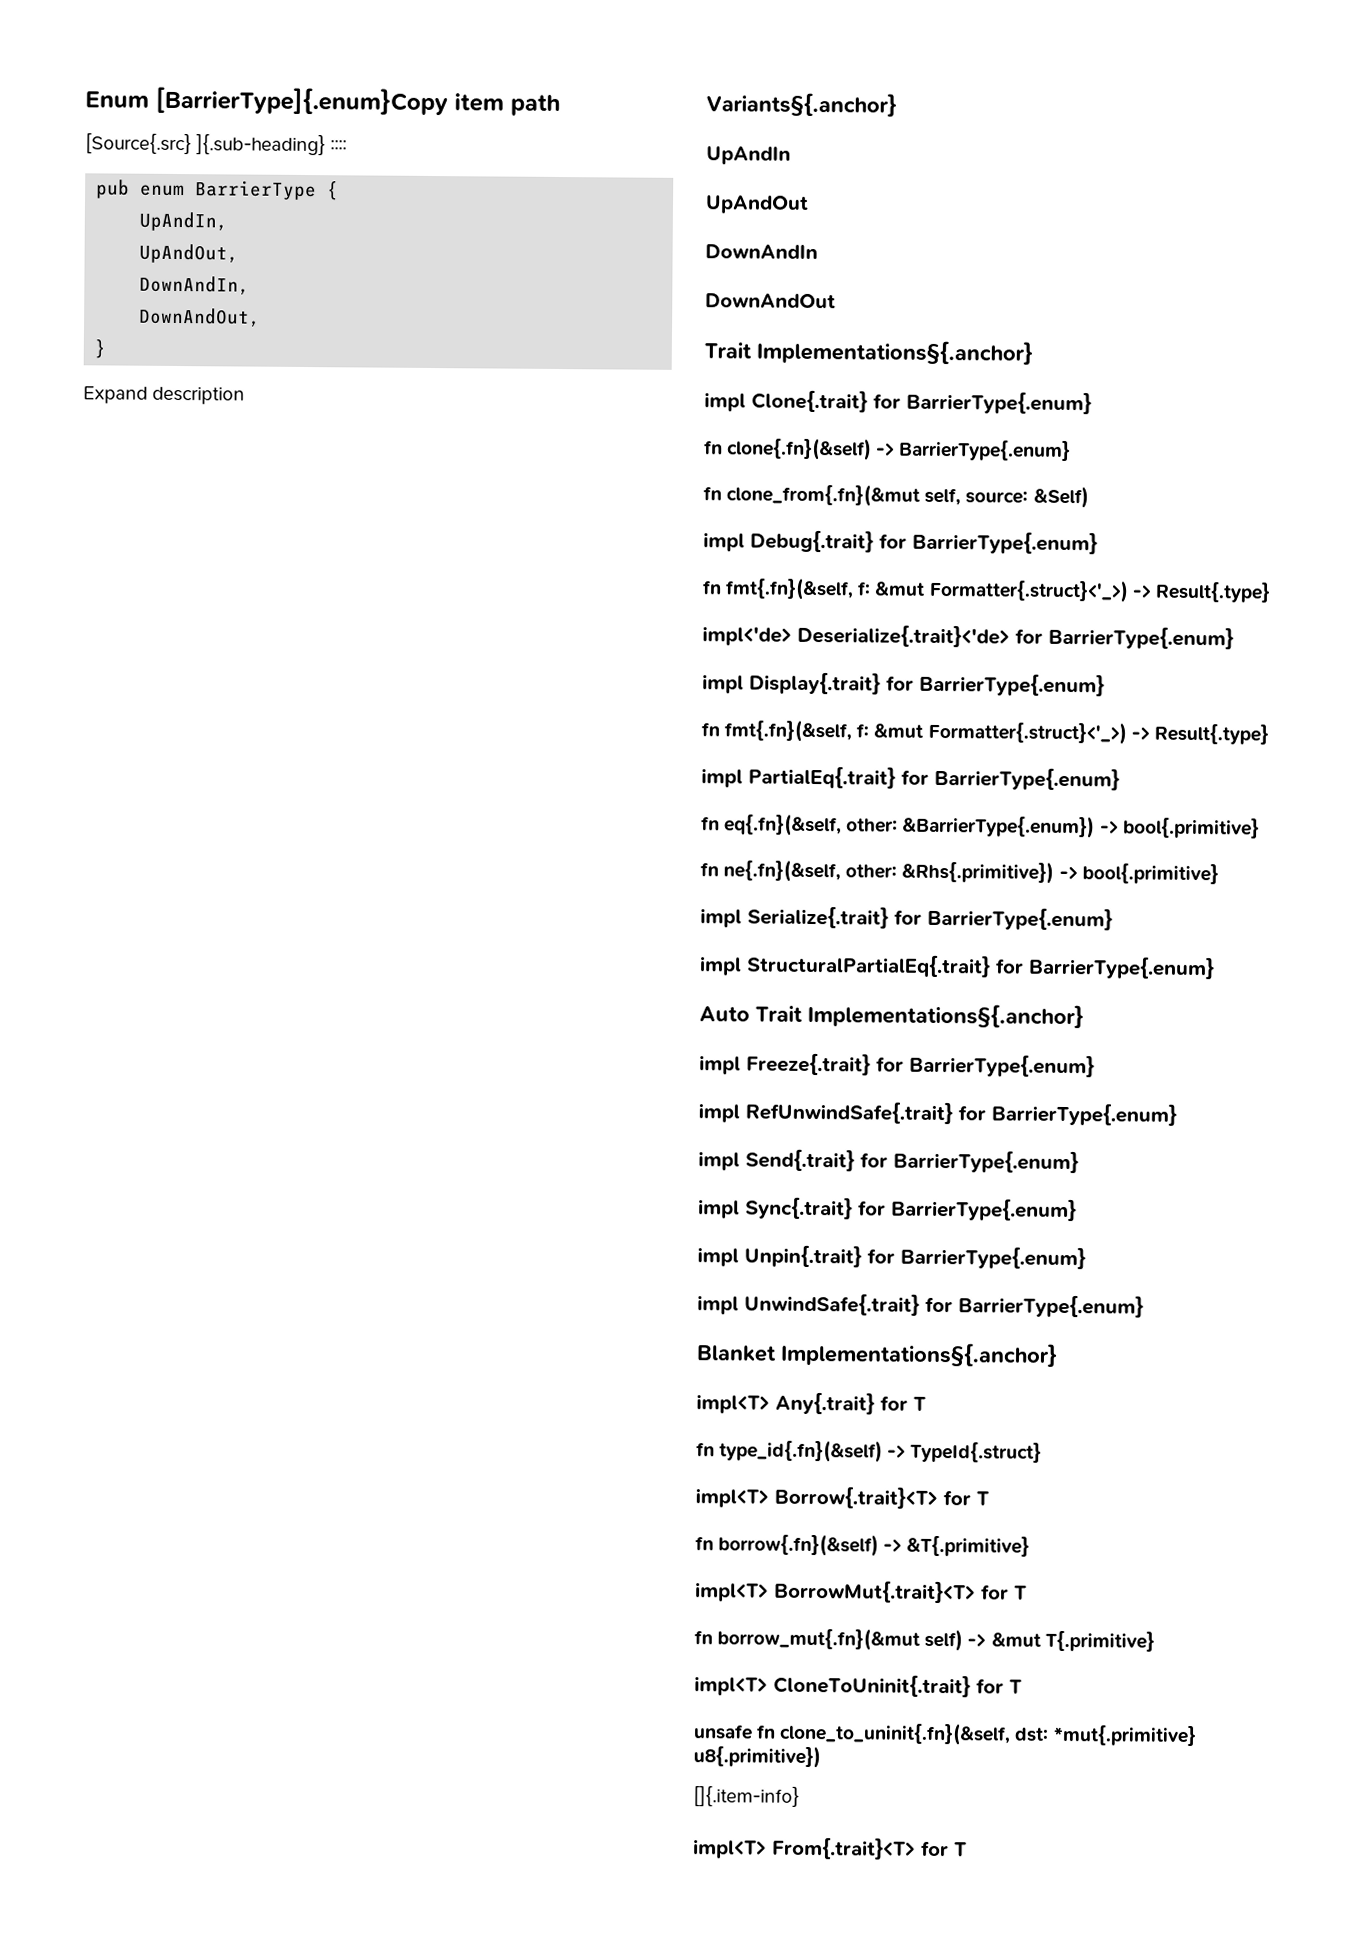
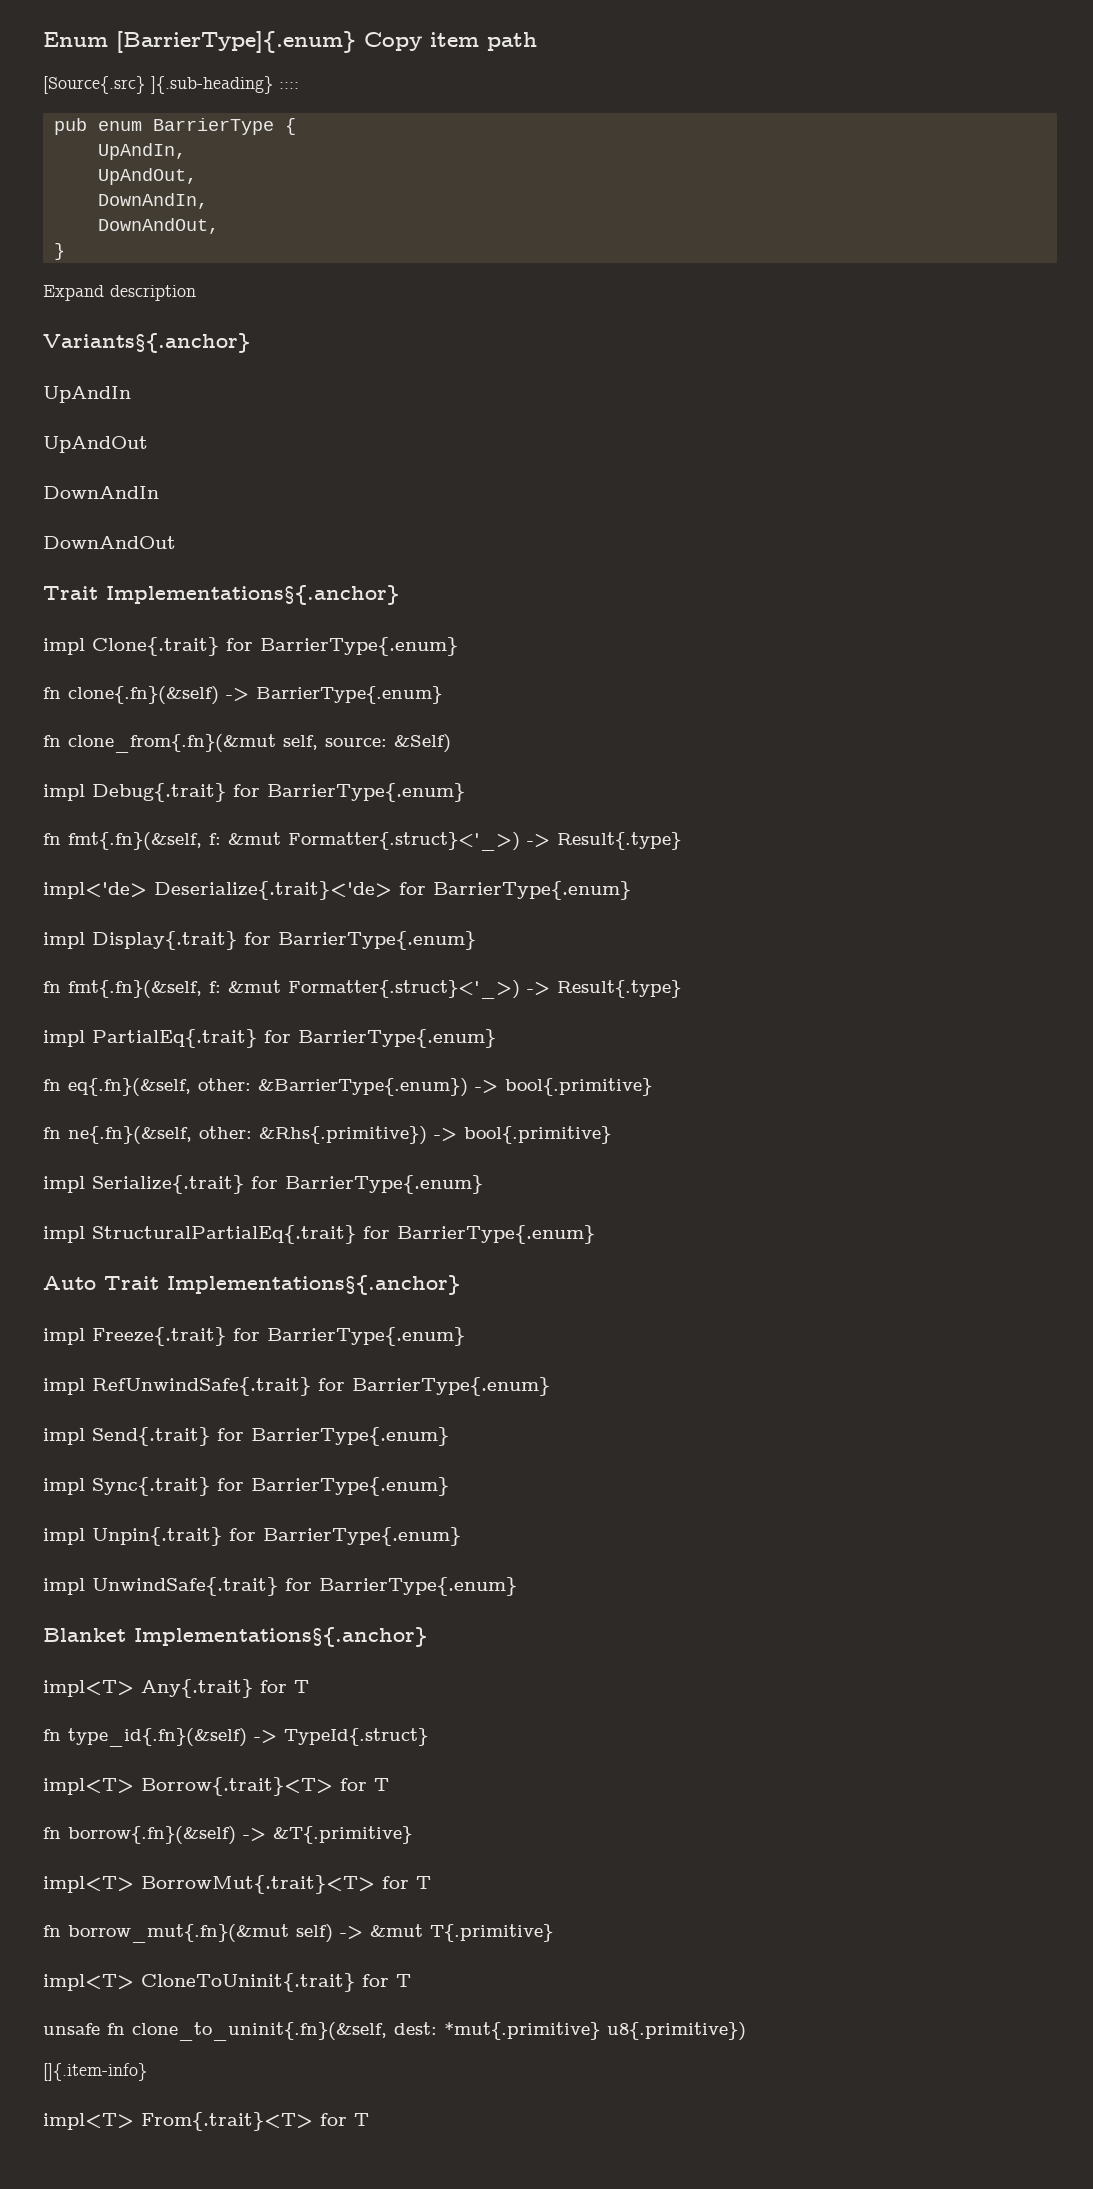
- Enum [BarrierType]{.enum}Copy item path
+ Enum [BarrierType]{.enum} Copy item path
- unsafe fn clone_to_uninit{.fn}(&self, dst: *mut{.primitive} u8{.primitive})
+ unsafe fn clone_to_uninit{.fn}(&self, dest: *mut{.primitive} u8{.primitive})

